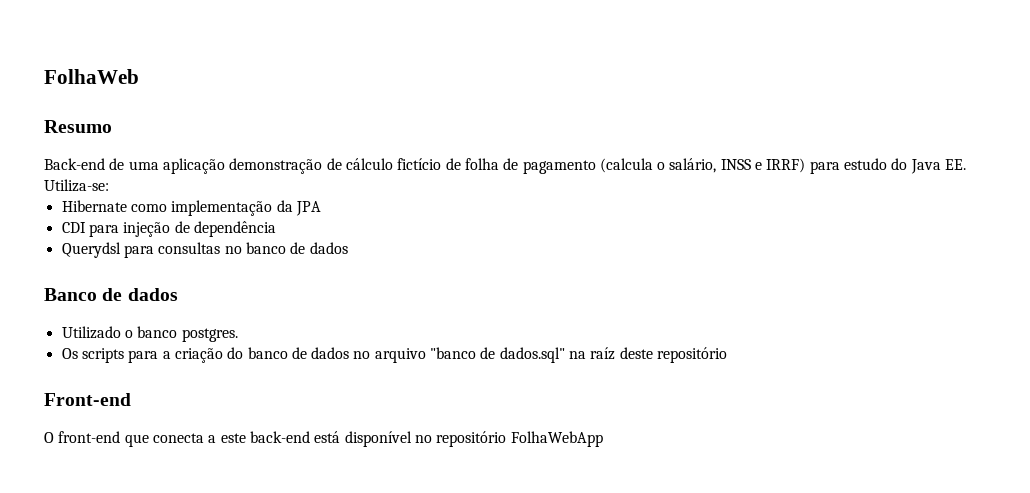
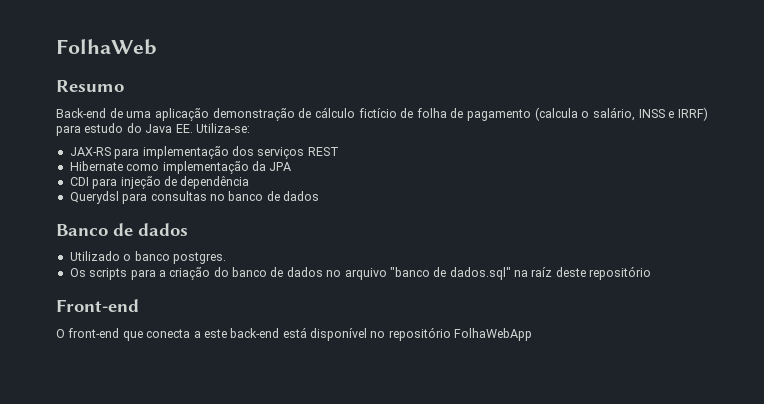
+ JAX-RS para implementação dos serviços REST

